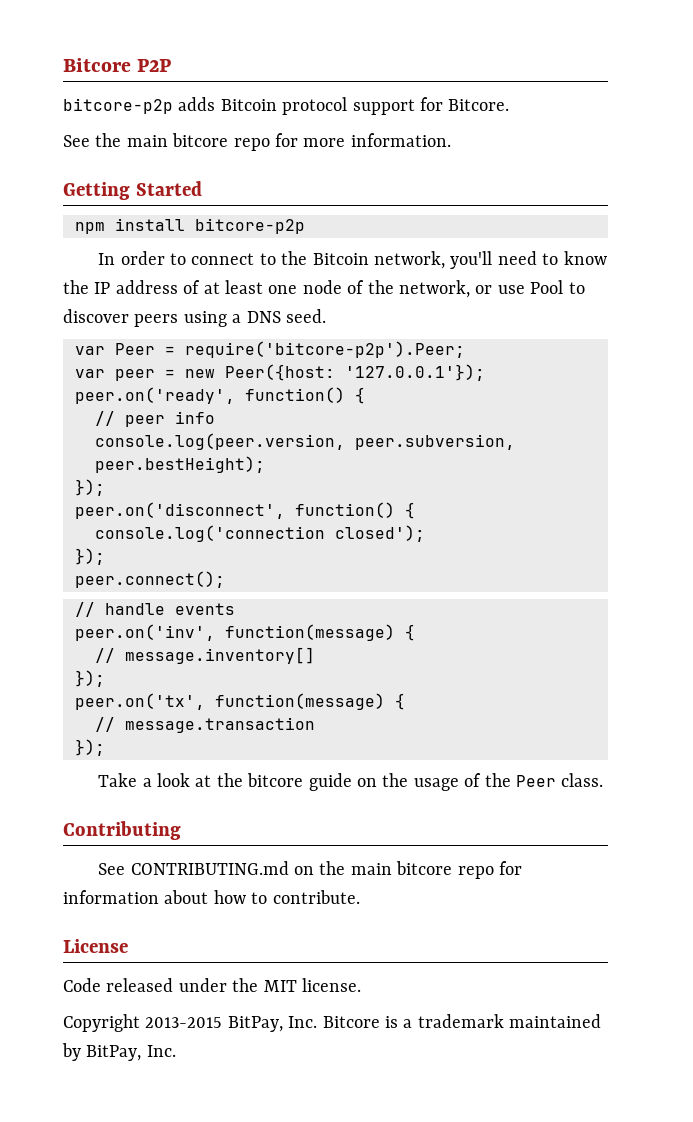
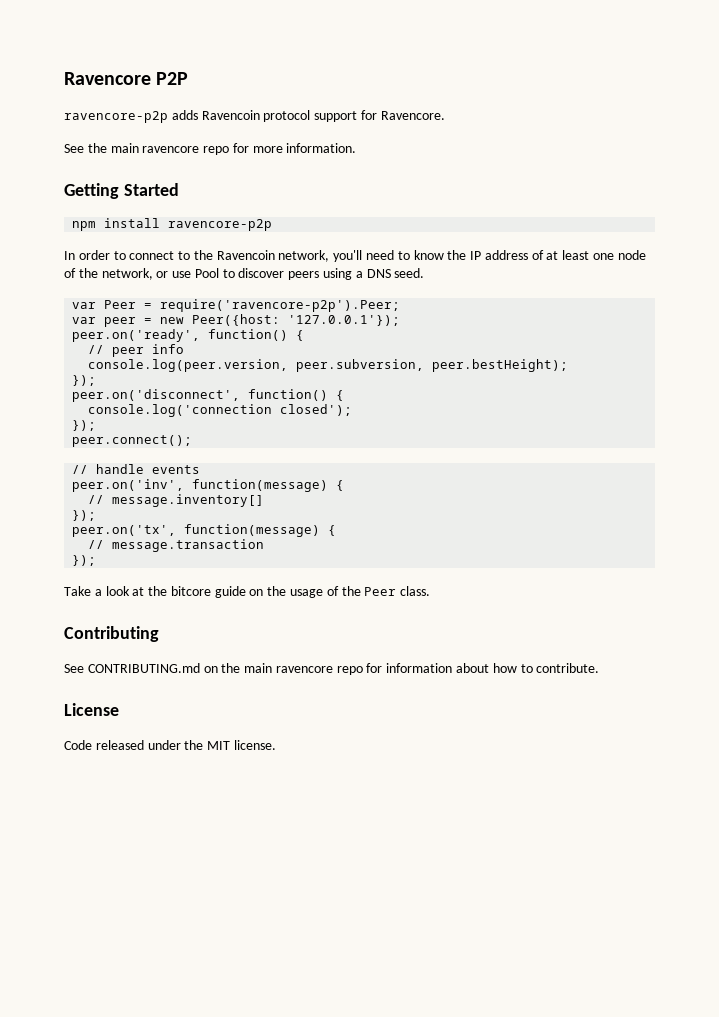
- Bitcore P2P
+ Ravencore P2P
- bitcore-p2p adds Bitcoin protocol support for Bitcore.
+ ravencore-p2p adds Ravencoin protocol support for Ravencore.
- See the main bitcore repo for more information.
+ See the main ravencore repo for more information.
- npm install bitcore-p2p
+ npm install ravencore-p2p
- In order to connect to the Bitcoin network, you'll need to know the IP address of at least one node of the network, or use Pool to discover peers using a DNS seed.
+ In order to connect to the Ravencoin network, you'll need to know the IP address of at least one node of the network, or use Pool to discover peers using a DNS seed.
- var Peer = require('bitcore-p2p').Peer;
+ var Peer = require('ravencore-p2p').Peer;
- See CONTRIBUTING.md on the main bitcore repo for information about how to contribute.
+ See CONTRIBUTING.md on the main ravencore repo for information about how to contribute.
- Copyright 2013-2015 BitPay, Inc. Bitcore is a trademark maintained by BitPay, Inc.

